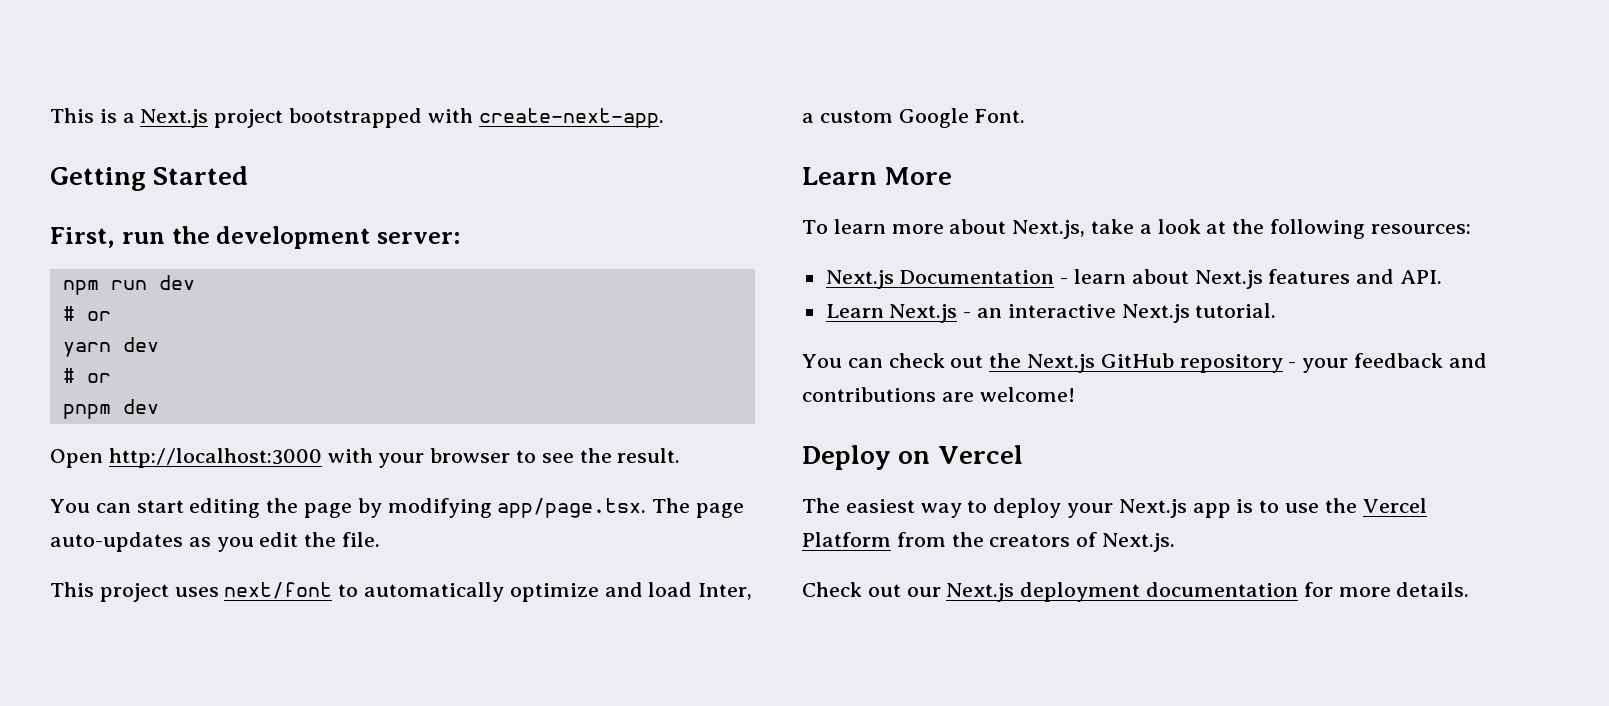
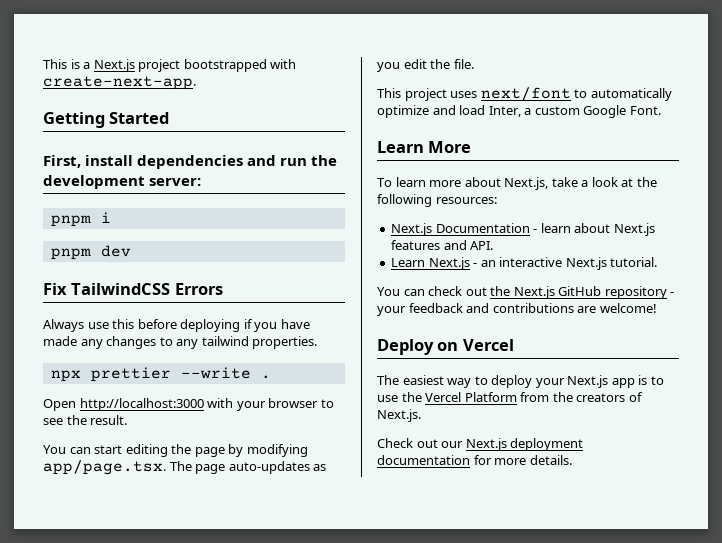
- First, run the development server:
+ First, install dependencies and run the development server:
- npm run dev
- # or
- yarn dev
- # or
+ pnpm i
  pnpm dev
+ Fix TailwindCSS Errors
+ Always use this before deploying if you have made any changes to any tailwind properties.
+ npx prettier --write .

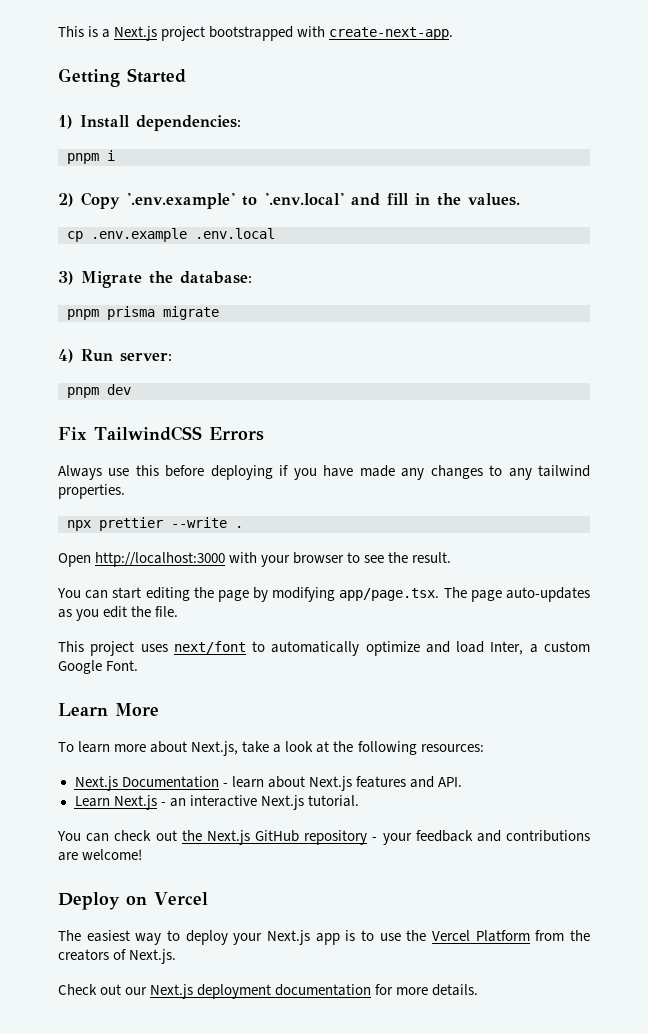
- First, install dependencies and run the development server:
+ 1) Install dependencies:
  pnpm i
+ 2) Copy '.env.example' to '.env.local' and fill in the values.
+ cp .env.example .env.local
+ 3) Migrate the database:
+ pnpm prisma migrate
+ 4) Run server:

